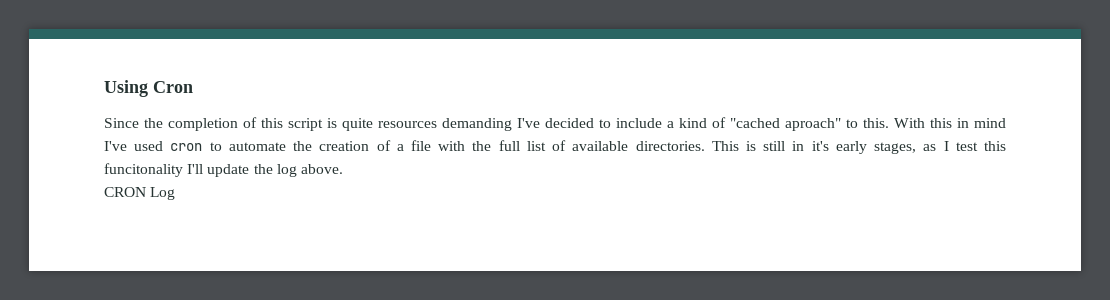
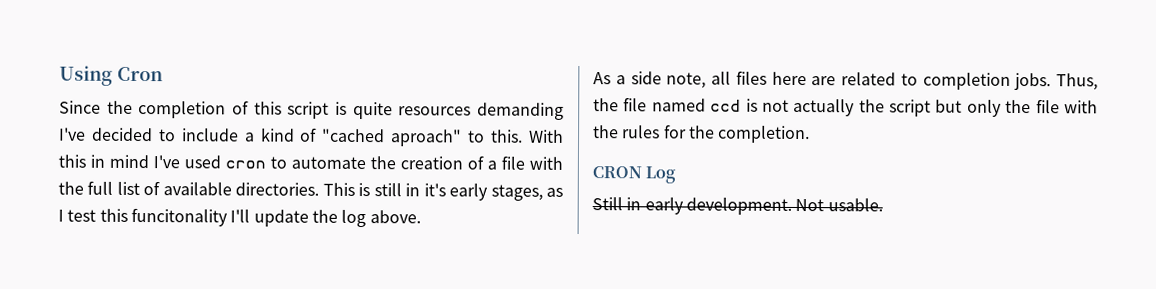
+ As a side note, all files here are related to completion jobs. Thus, the file named ccd is not actually the script but only the file with the rules for the completion.
  CRON Log
+ Still in early development. Not usable.

